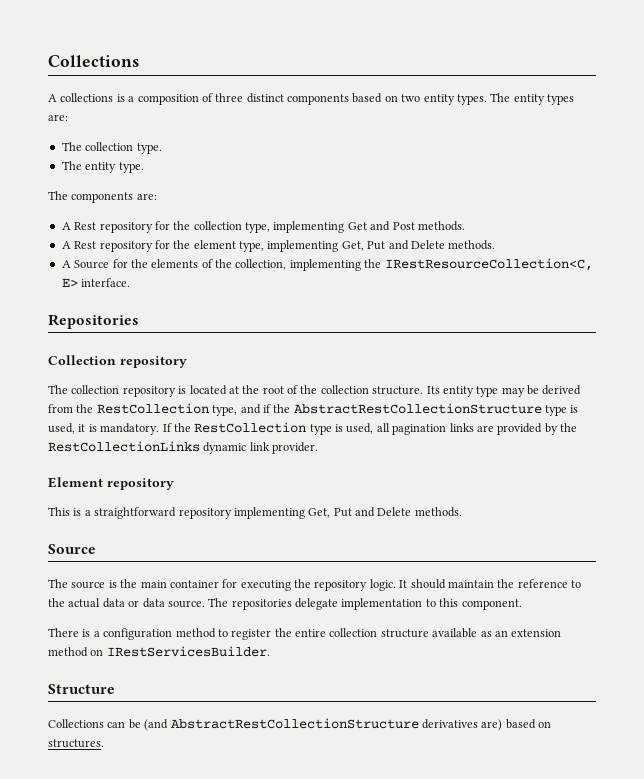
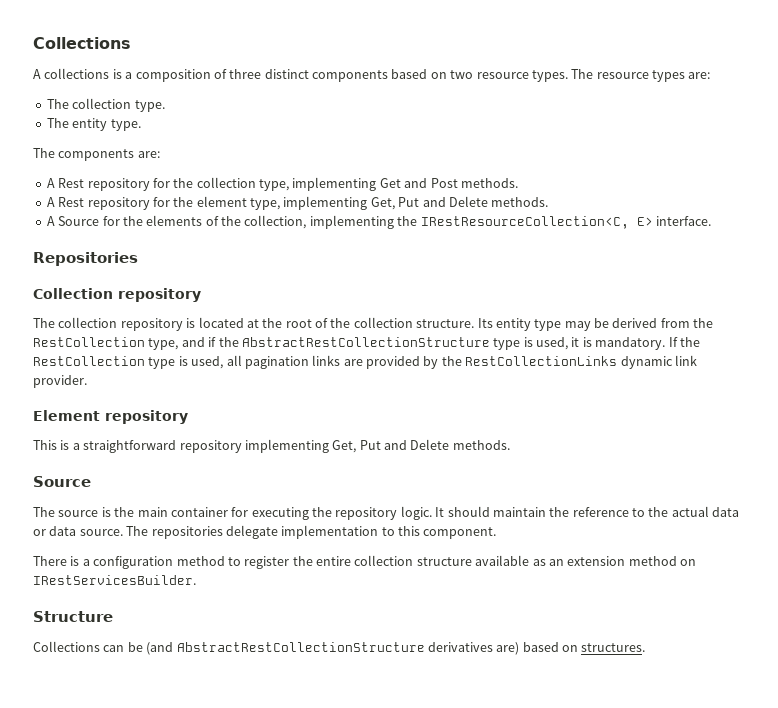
- A collections is a composition of three distinct components based on two entity types.
+ A collections is a composition of three distinct components based on two resource types.
- The entity types are:
+ The resource types are:

